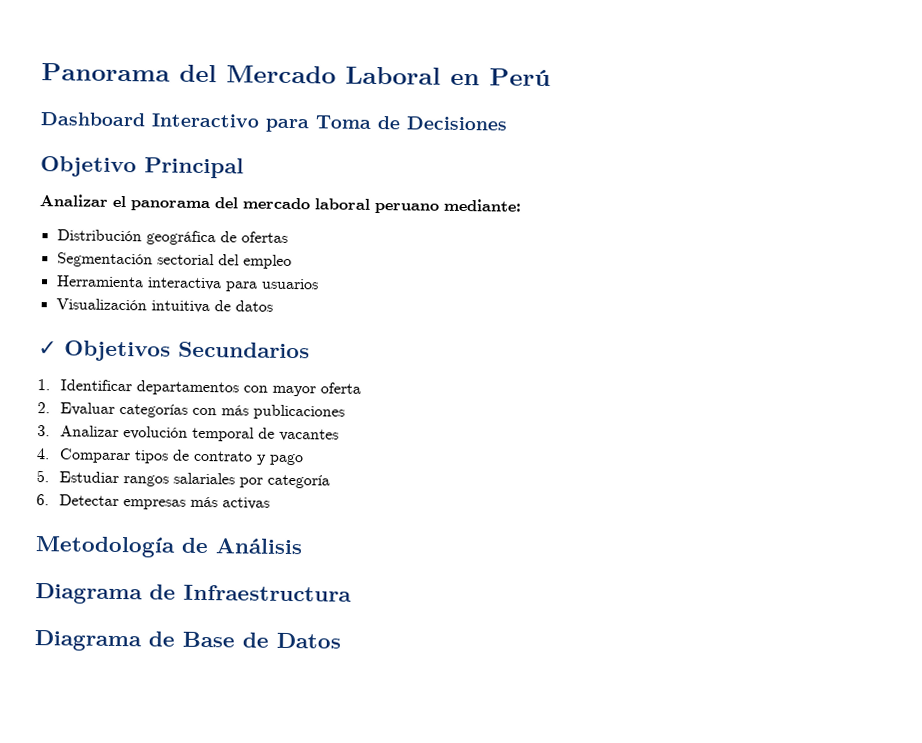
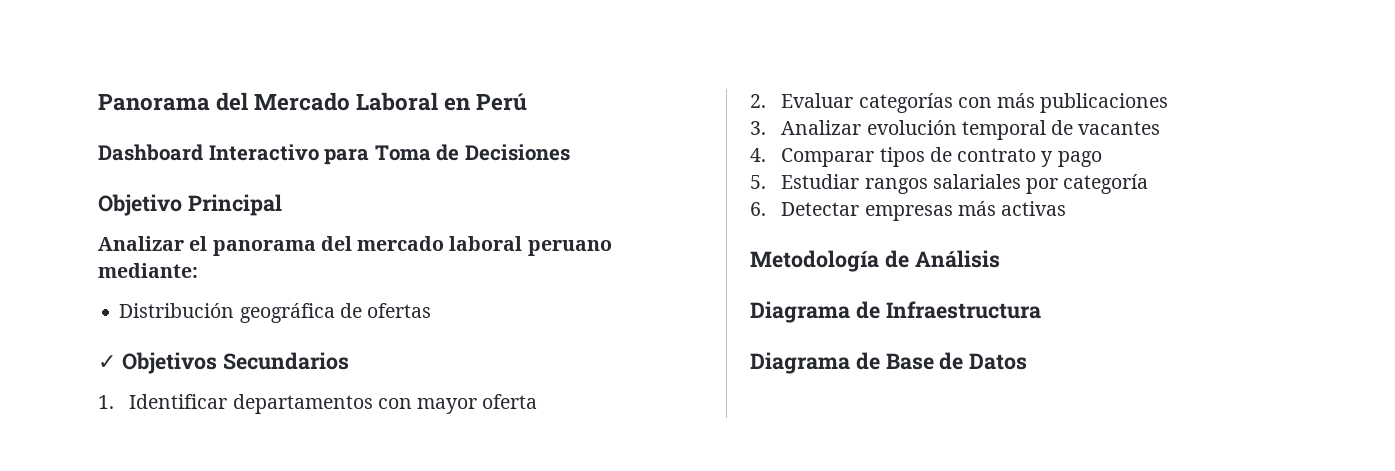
- Segmentación sectorial del empleo
- Herramienta interactiva para usuarios
- Visualización intuitiva de datos

